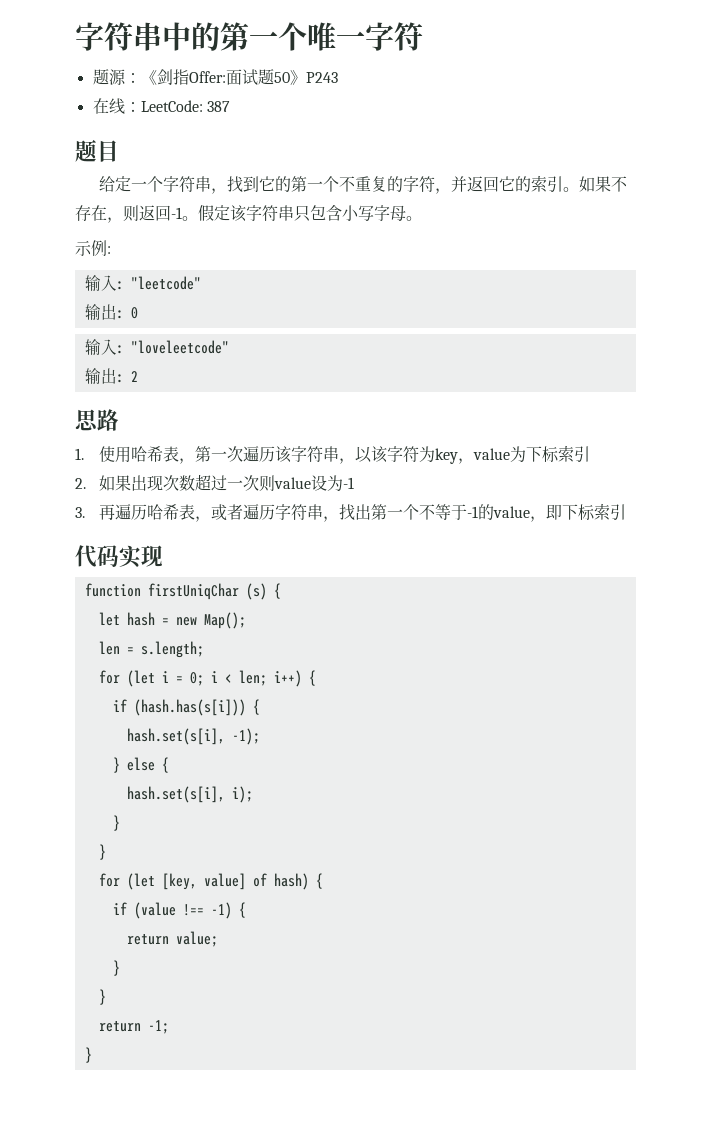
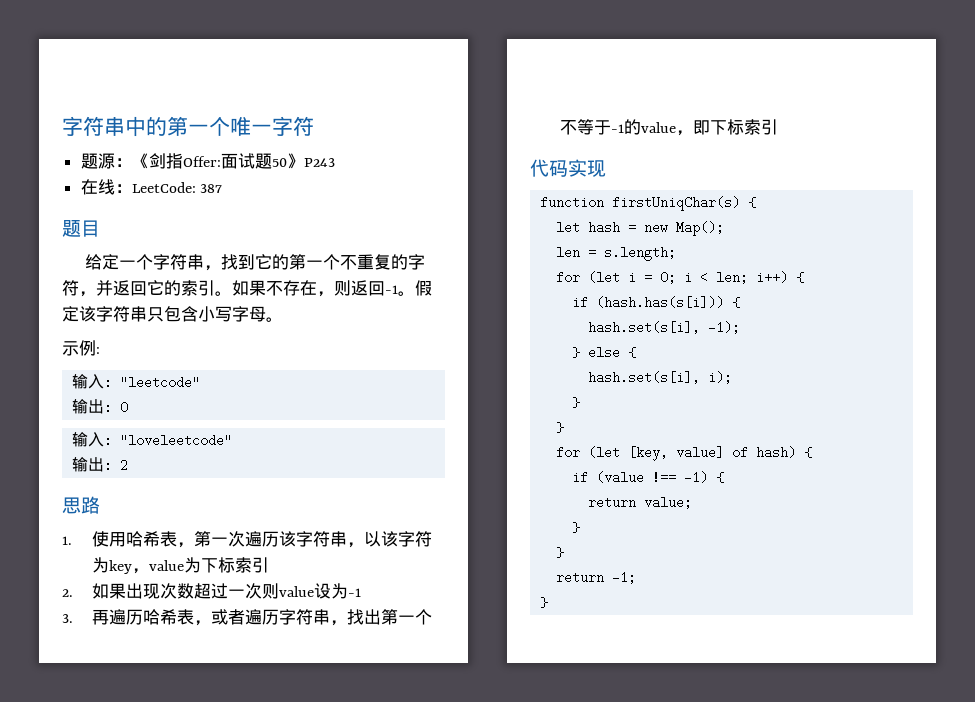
- function firstUniqChar (s) {
+ function firstUniqChar(s) {

